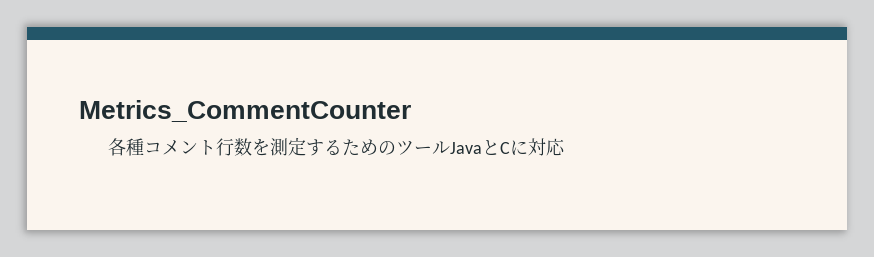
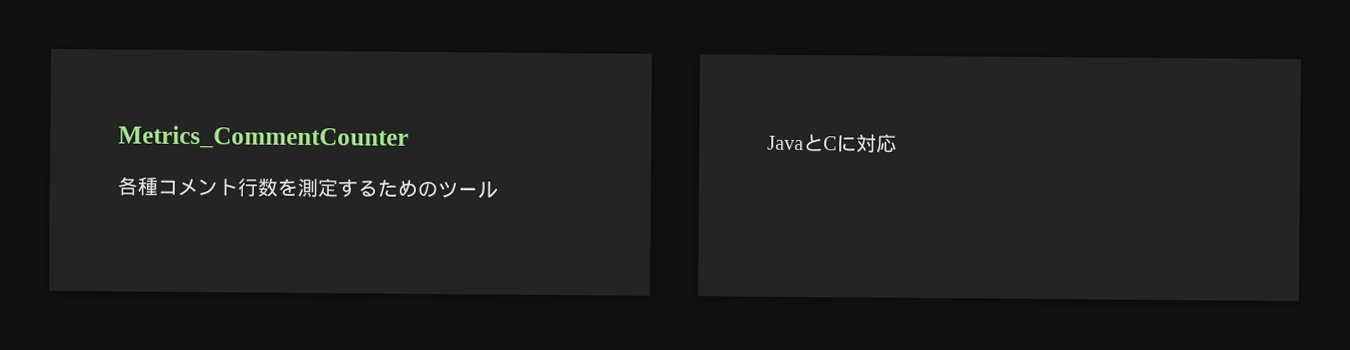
- 各種コメント行数を測定するためのツールJavaとCに対応
+ 各種コメント行数を測定するためのツール
+ JavaとCに対応

